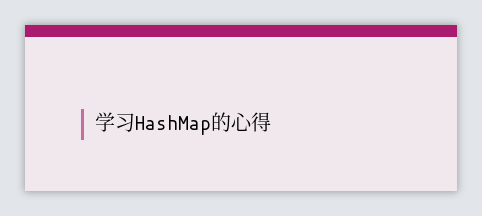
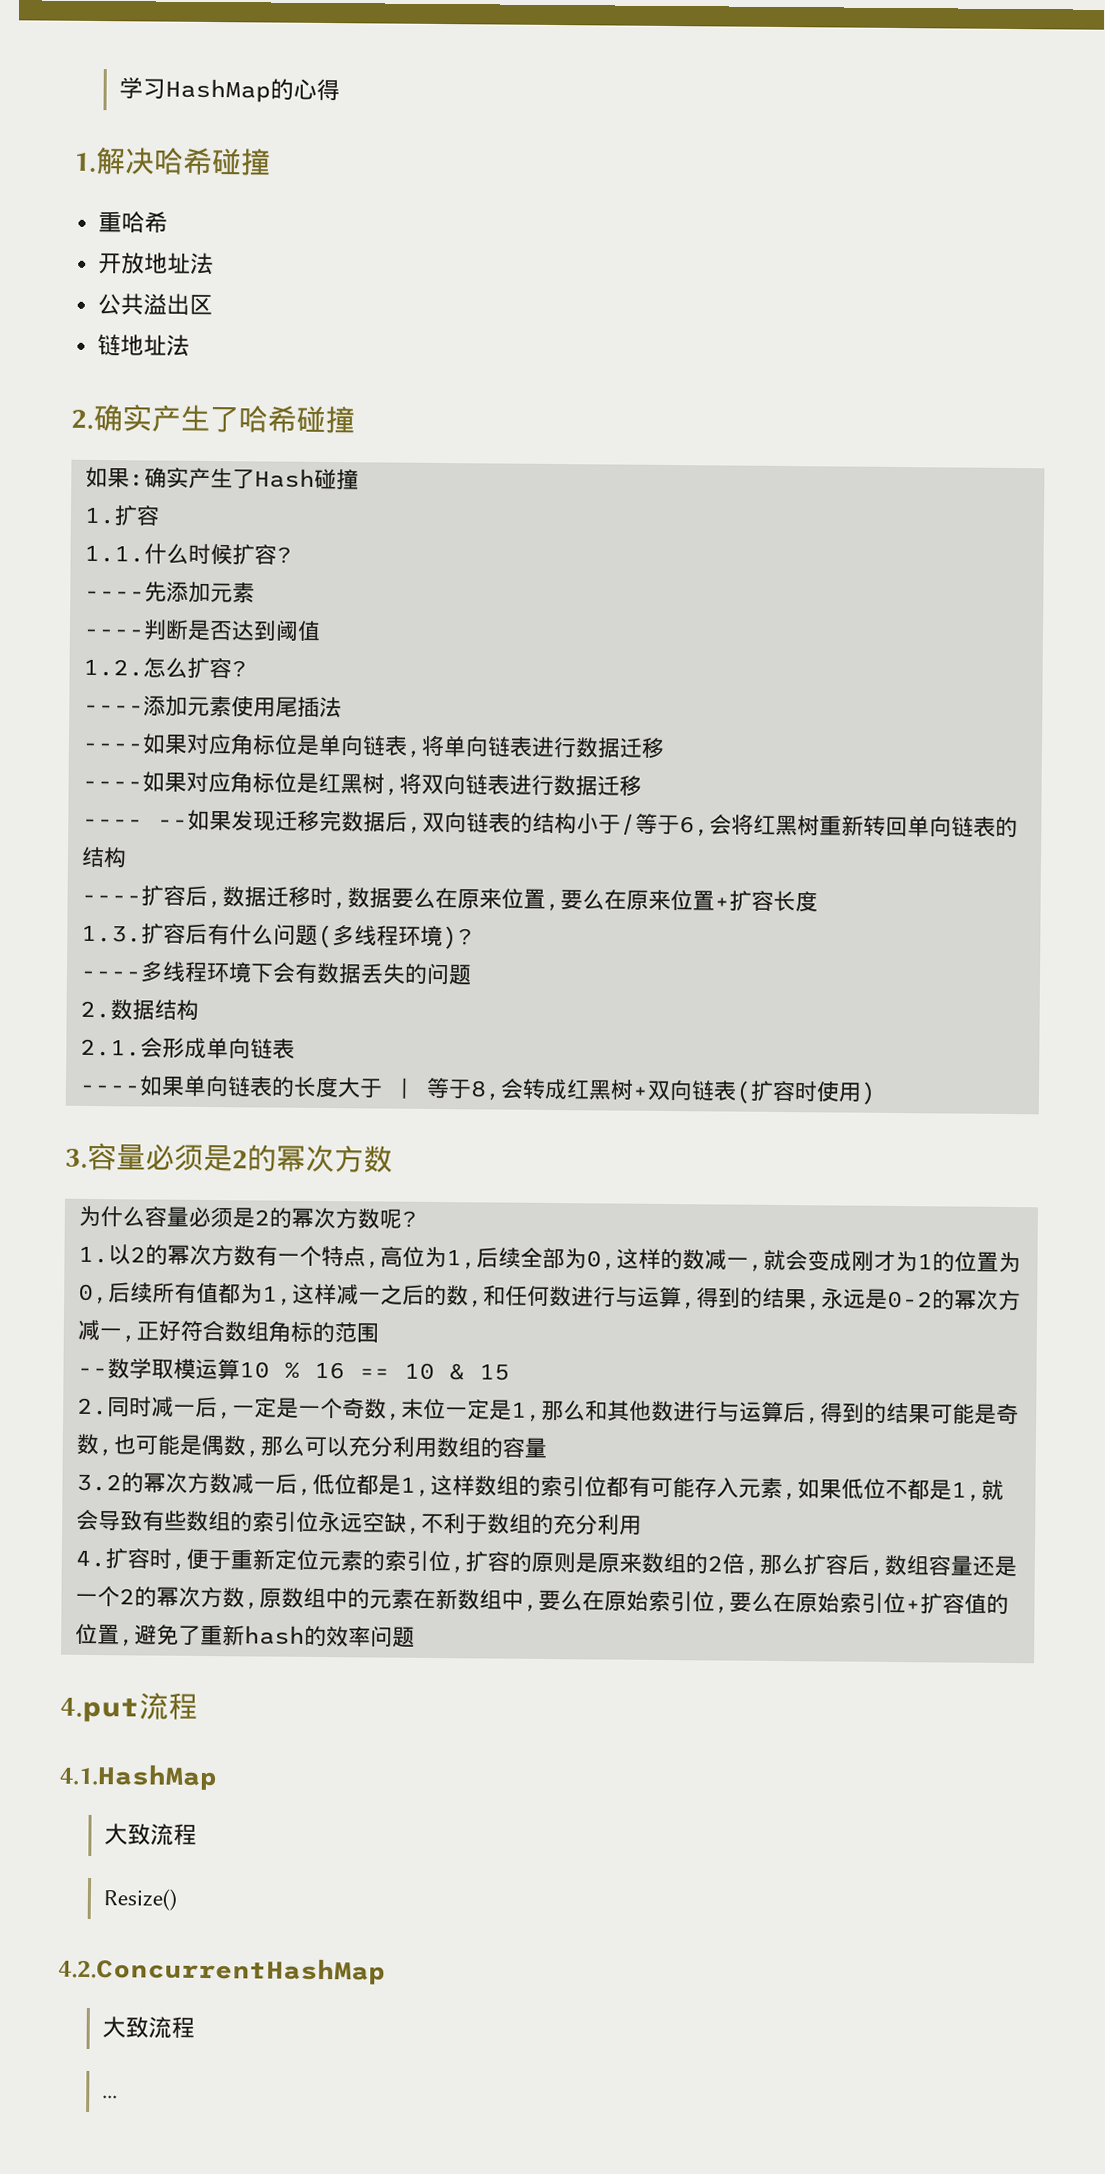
+ 1.解决哈希碰撞
+ 重哈希
+ 开放地址法
+ 公共溢出区
+ 链地址法
+ 2.确实产生了哈希碰撞
+ 如果:确实产生了Hash碰撞
+ 1.扩容
+ 1.1.什么时候扩容?
+ ----先添加元素
+ ----判断是否达到阈值
+ 1.2.怎么扩容?
+ ----添加元素使用尾插法
+ ----如果对应角标位是单向链表,将单向链表进行数据迁移
+ ----如果对应角标位是红黑树,将双向链表进行数据迁移
+ ---- --如果发现迁移完数据后,双向链表的结构小于/等于6,会将红黑树重新转回单向链表的结构
+ ----扩容后,数据迁移时,数据要么在原来位置,要么在原来位置+扩容长度
+ 1.3.扩容后有什么问题(多线程环境)?
+ ----多线程环境下会有数据丢失的问题
+ 2.数据结构
+ 2.1.会形成单向链表
+ ----如果单向链表的长度大于 | 等于8,会转成红黑树+双向链表(扩容时使用)
+ 3.容量必须是2的幂次方数
+ 为什么容量必须是2的幂次方数呢?
+ 1.以2的幂次方数有一个特点,高位为1,后续全部为0,这样的数减一,就会变成刚才为1的位置为0,后续所有值都为1,这样减一之后的数,和任何数进行与运算,得到的结果,永远是0-2的幂次方减一,正好符合数组角标的范围
+ --数学取模运算10 % 16 == 10 & 15
+ 2.同时减一后,一定是一个奇数,末位一定是1,那么和其他数进行与运算后,得到的结果可能是奇数,也可能是偶数,那么可以充分利用数组的容量
+ 3.2的幂次方数减一后,低位都是1,这样数组的索引位都有可能存入元素,如果低位不都是1,就会导致有些数组的索引位永远空缺,不利于数组的充分利用
+ 4.扩容时,便于重新定位元素的索引位,扩容的原则是原来数组的2倍,那么扩容后,数组容量还是一个2的幂次方数,原数组中的元素在新数组中,要么在原始索引位,要么在原始索引位+扩容值的位置,避免了重新hash的效率问题
+ 4.put流程
+ 4.1.HashMap
+ 大致流程
+ Resize()
+ 4.2.ConcurrentHashMap
+ 大致流程
+ ...

